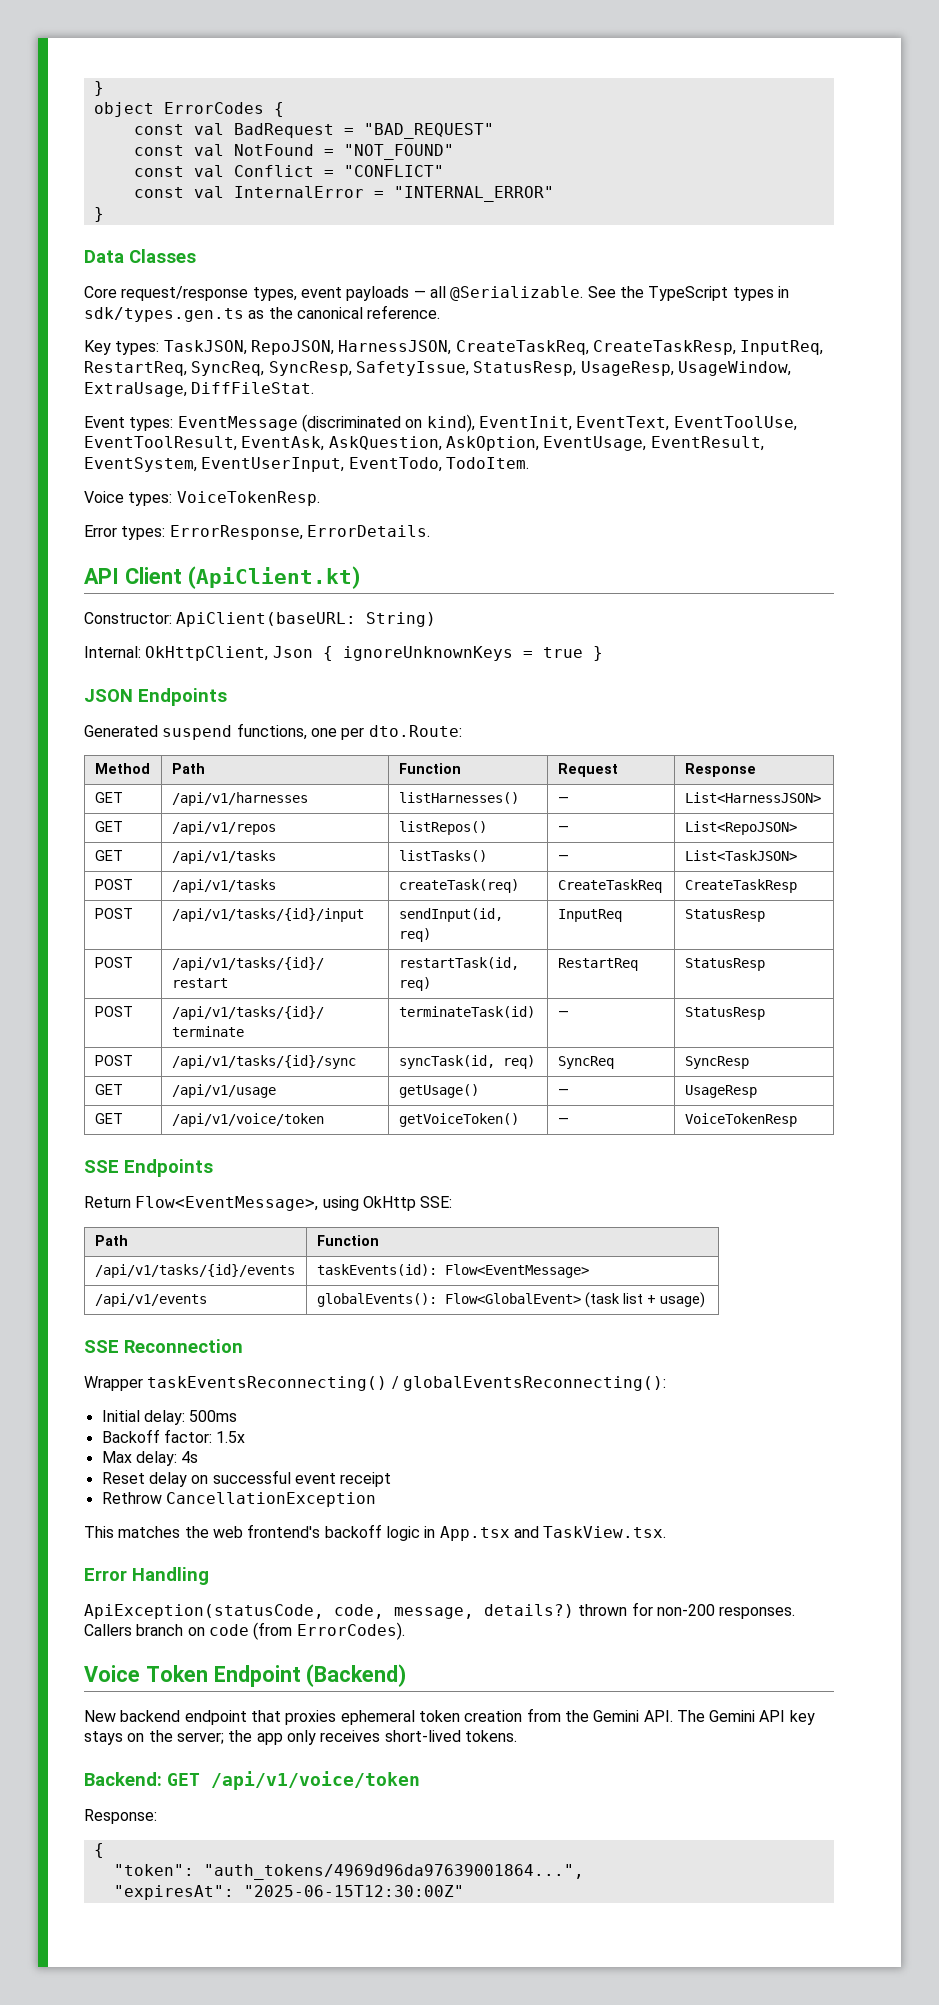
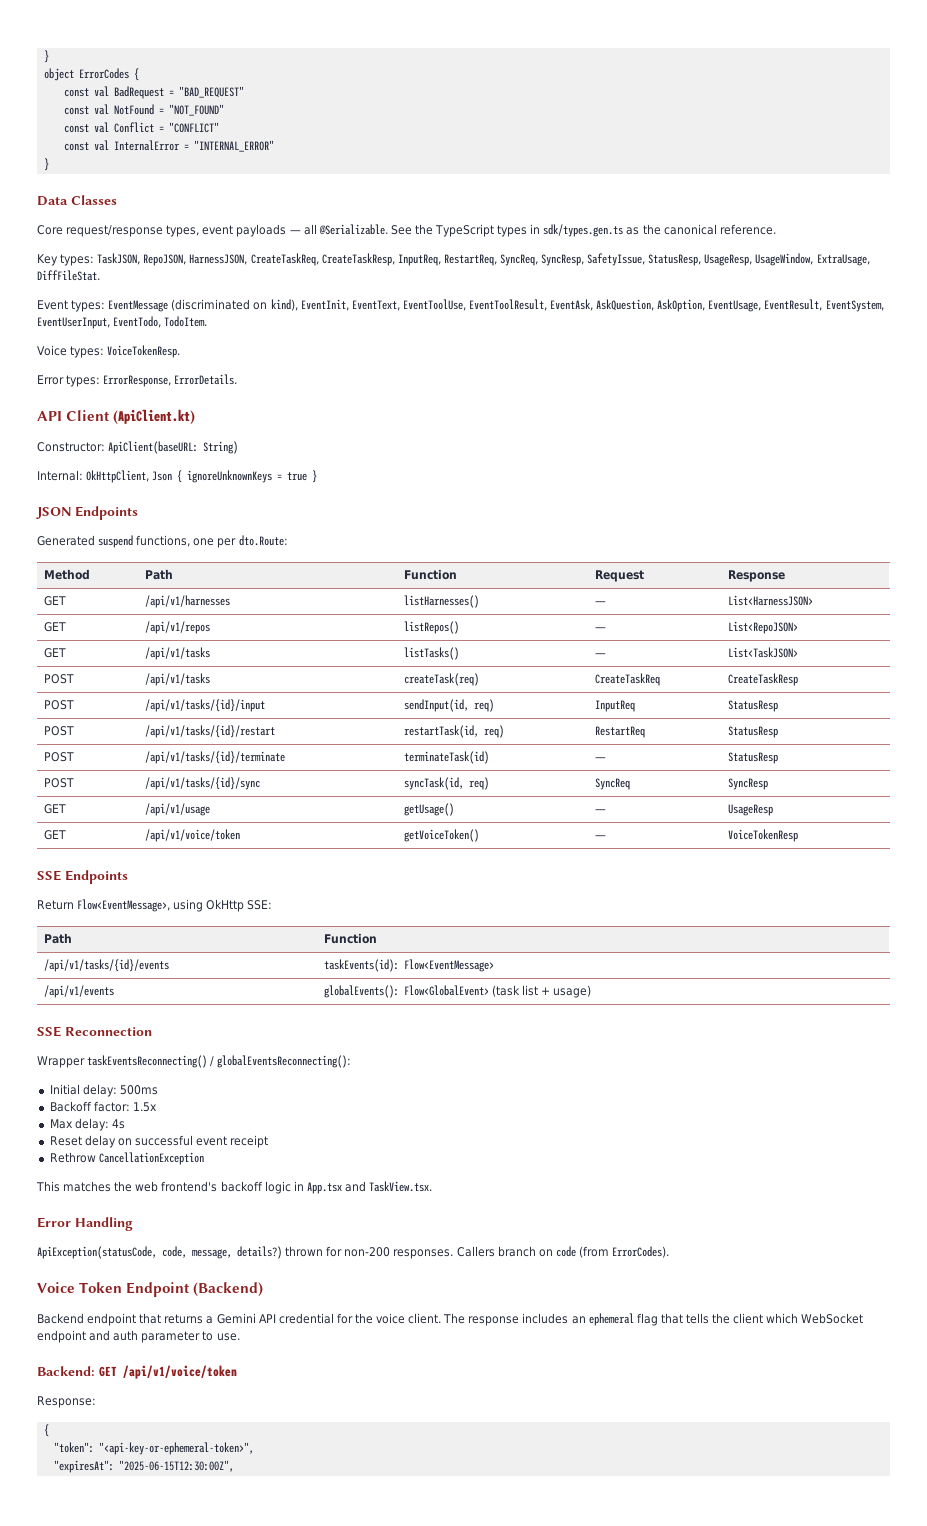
- New backend endpoint that proxies ephemeral token creation from the Gemini API. The Gemini API key stays on the server; the app only receives short-lived tokens.
+ Backend endpoint that returns a Gemini API credential for the voice client. The response includes an ephemeral flag that tells the client which WebSocket endpoint and auth parameter to use.
- "token": "auth_tokens/4969d96da97639001864...",
+ "token": "<api-key-or-ephemeral-token>",
- "expiresAt": "2025-06-15T12:30:00Z"
+ "expiresAt": "2025-06-15T12:30:00Z",

